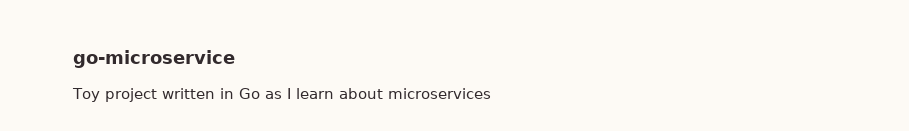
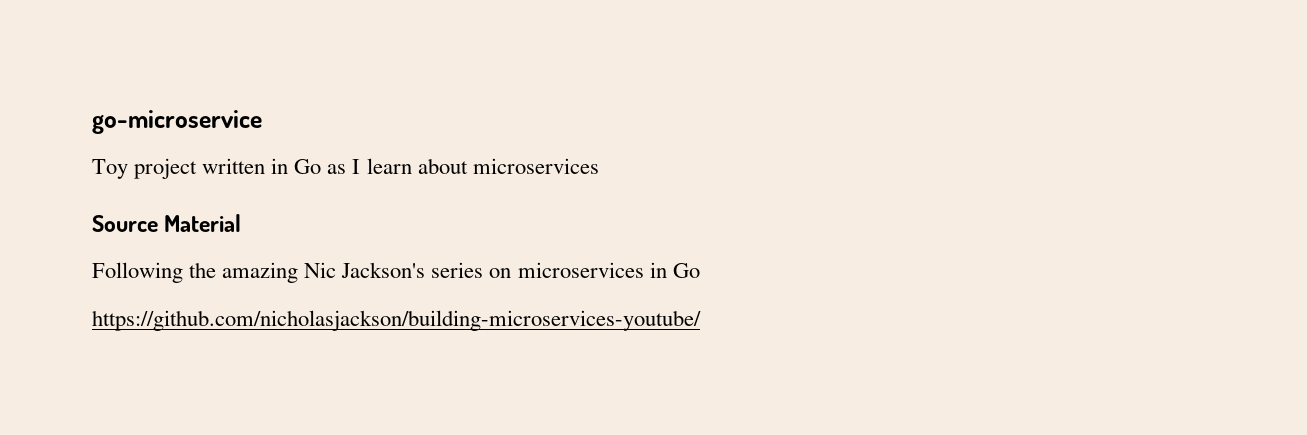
+ Source Material
+ Following the amazing Nic Jackson's series on microservices in Go
+ https://github.com/nicholasjackson/building-microservices-youtube/

